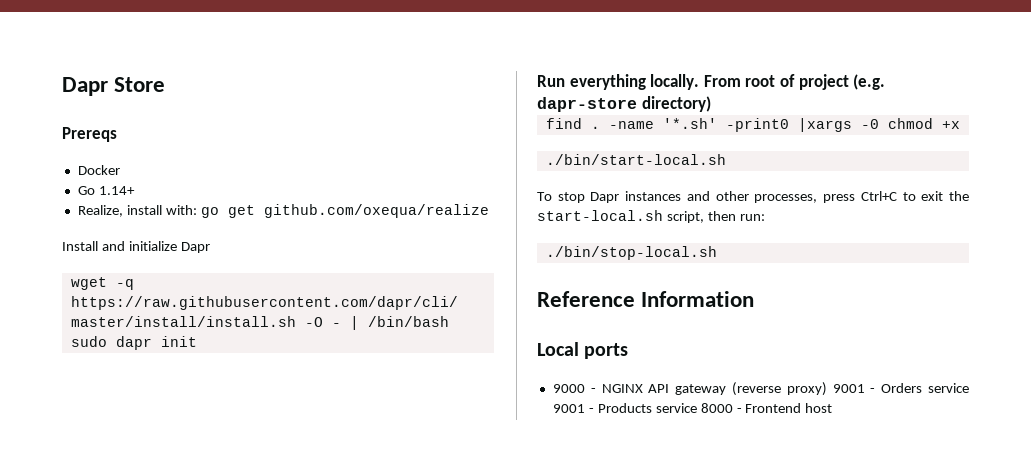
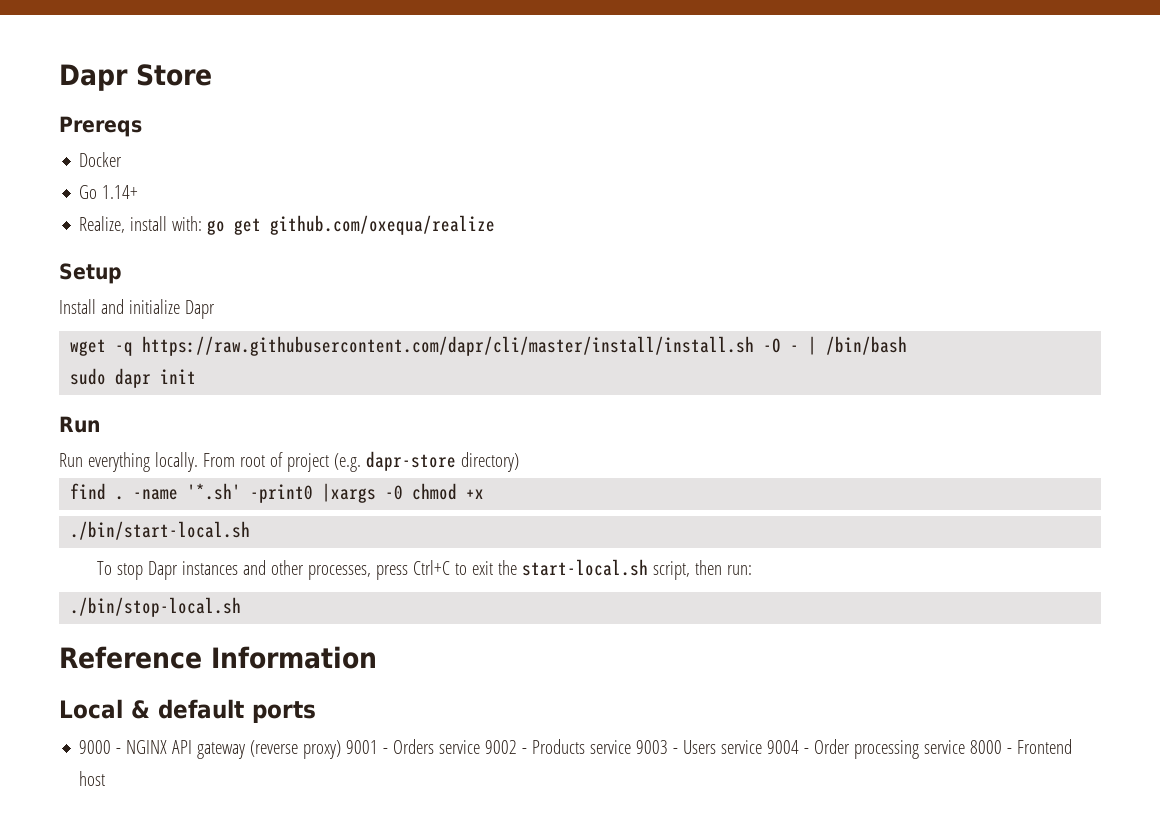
+ Setup
  sudo dapr init
+ Run
- Local ports
+ Local & default ports
- 9000 - NGINX API gateway (reverse proxy) 9001 - Orders service 9001 - Products service 8000 - Frontend host
+ 9000 - NGINX API gateway (reverse proxy) 9001 - Orders service 9002 - Products service 9003 - Users service 9004 - Order processing service 8000 - Frontend host

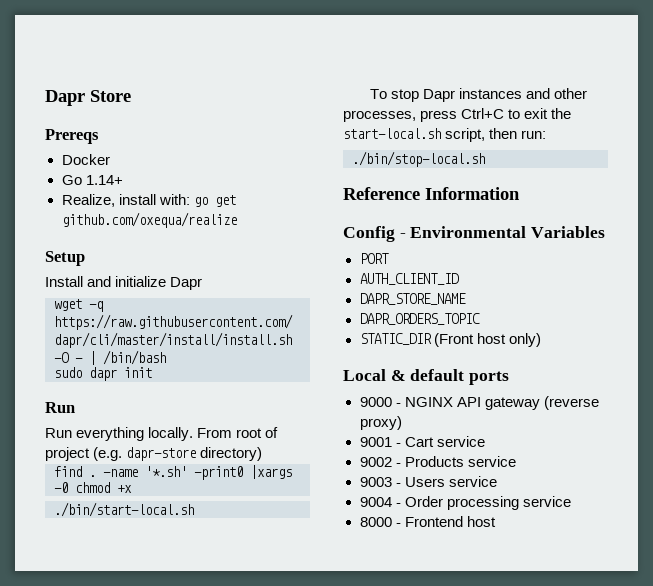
+ Config - Environmental Variables
+ PORT
+ AUTH_CLIENT_ID
+ DAPR_STORE_NAME
+ DAPR_ORDERS_TOPIC
+ STATIC_DIR (Front host only)
- 9000 - NGINX API gateway (reverse proxy) 9001 - Orders service 9002 - Products service 9003 - Users service 9004 - Order processing service 8000 - Frontend host
+ 9000 - NGINX API gateway (reverse proxy)
+ 9001 - Cart service
+ 9002 - Products service
+ 9003 - Users service
+ 9004 - Order processing service
+ 8000 - Frontend host

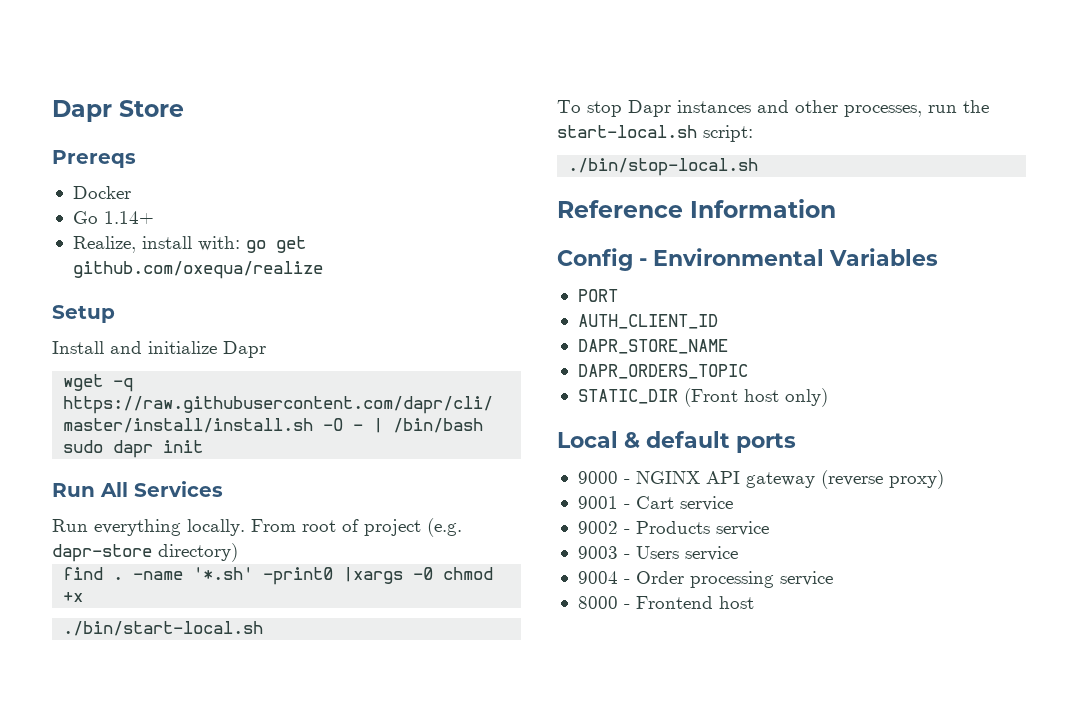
  sudo dapr init
- Run
+ Run All Services
- To stop Dapr instances and other processes, press Ctrl+C to exit the start-local.sh script, then run:
+ To stop Dapr instances and other processes, run the start-local.sh script:

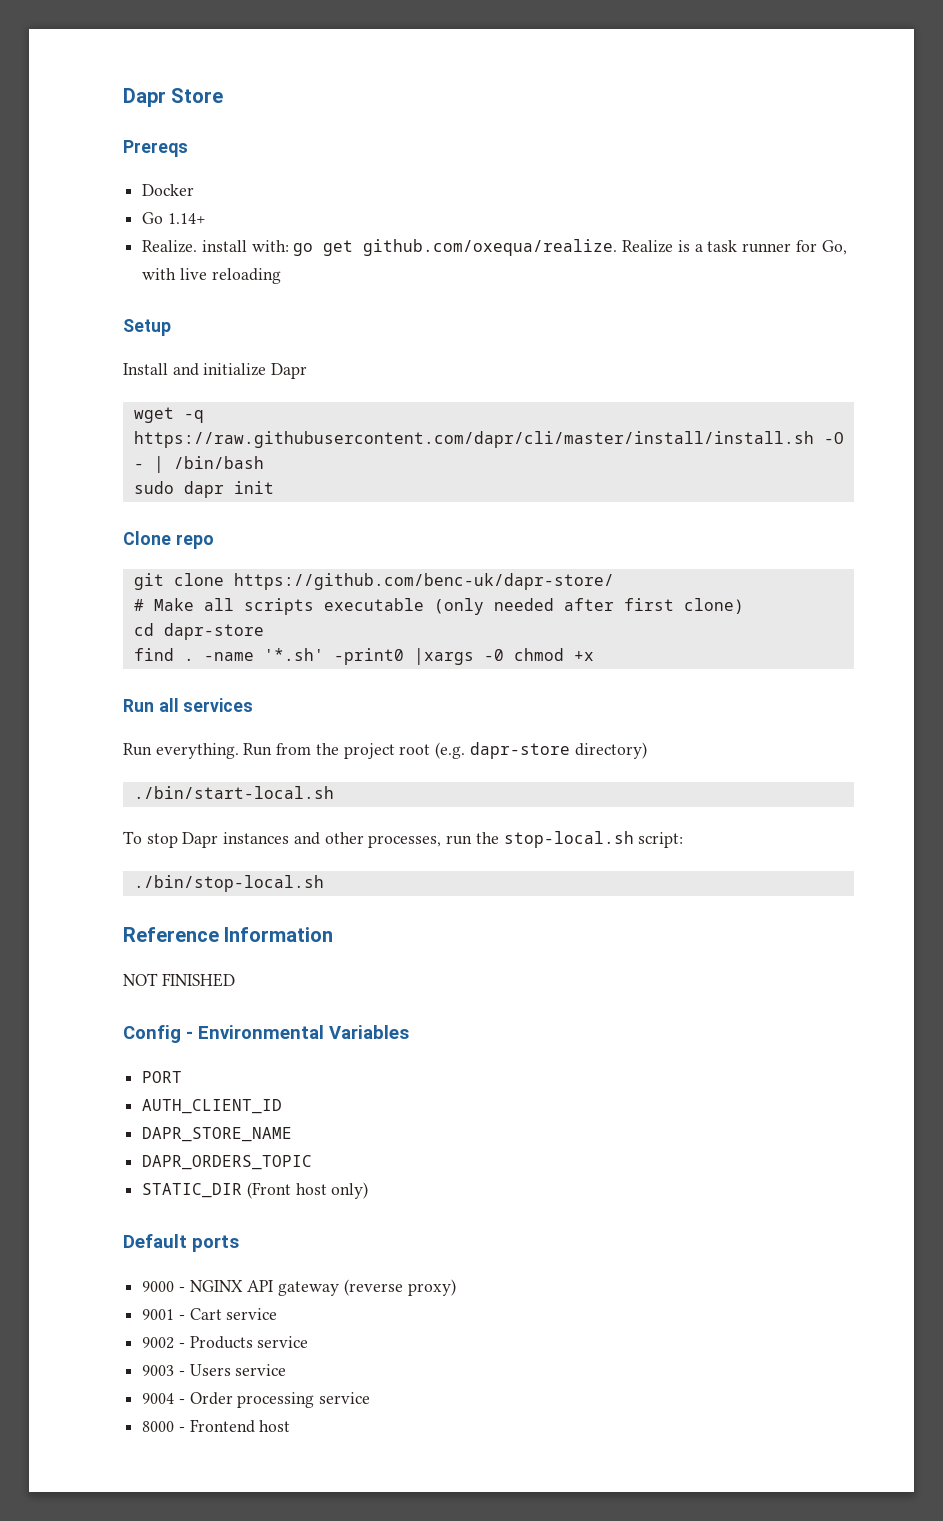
- Realize, install with: go get github.com/oxequa/realize
+ Realize. install with: go get github.com/oxequa/realize. Realize is a task runner for Go, with live reloading
- Run All Services
- Run everything locally. From root of project (e.g. dapr-store directory)
+ Clone repo
+ git clone https://github.com/benc-uk/dapr-store/
+ # Make all scripts executable (only needed after first clone)
+ cd dapr-store
+ Run all services
+ Run everything. Run from the project root (e.g. dapr-store directory)
- To stop Dapr instances and other processes, run the start-local.sh script:
+ To stop Dapr instances and other processes, run the stop-local.sh script:
+ NOT FINISHED
- Local & default ports
+ Default ports

